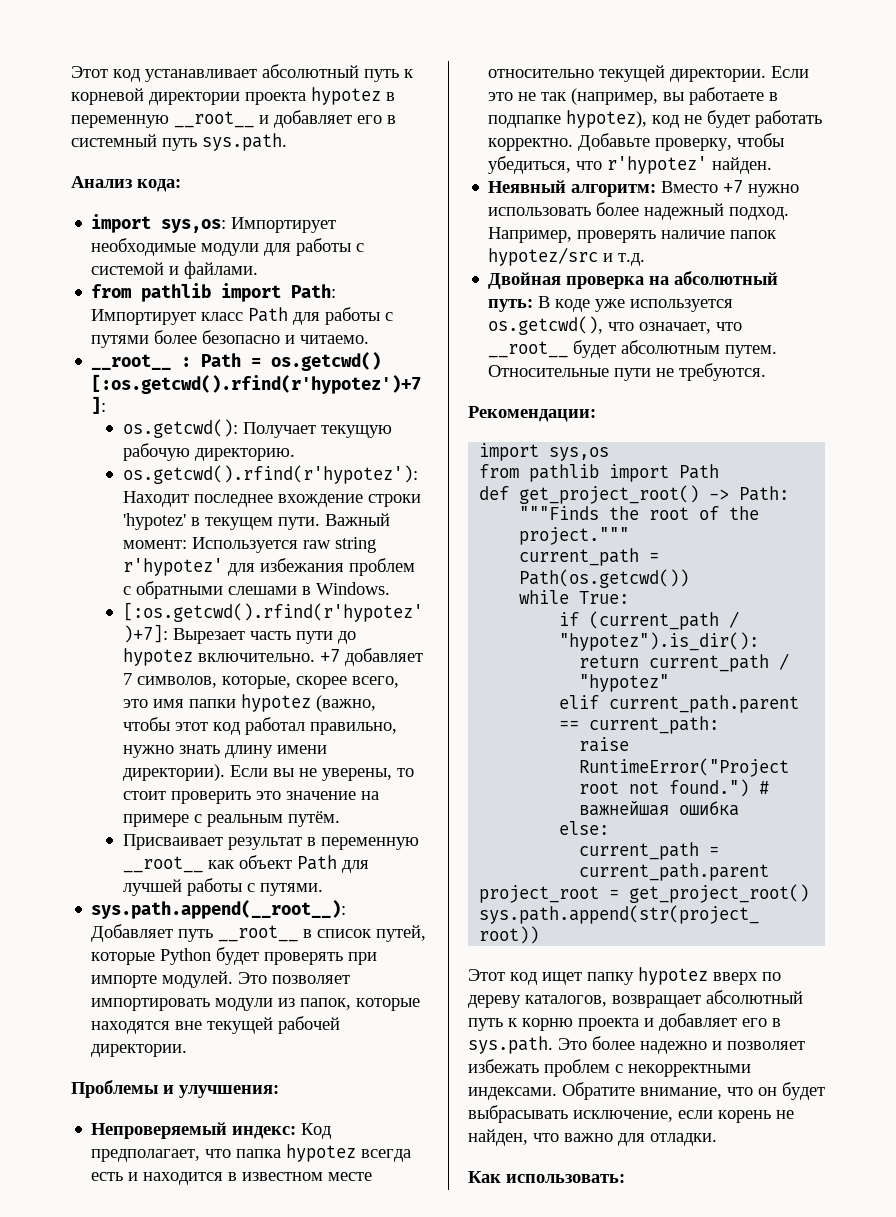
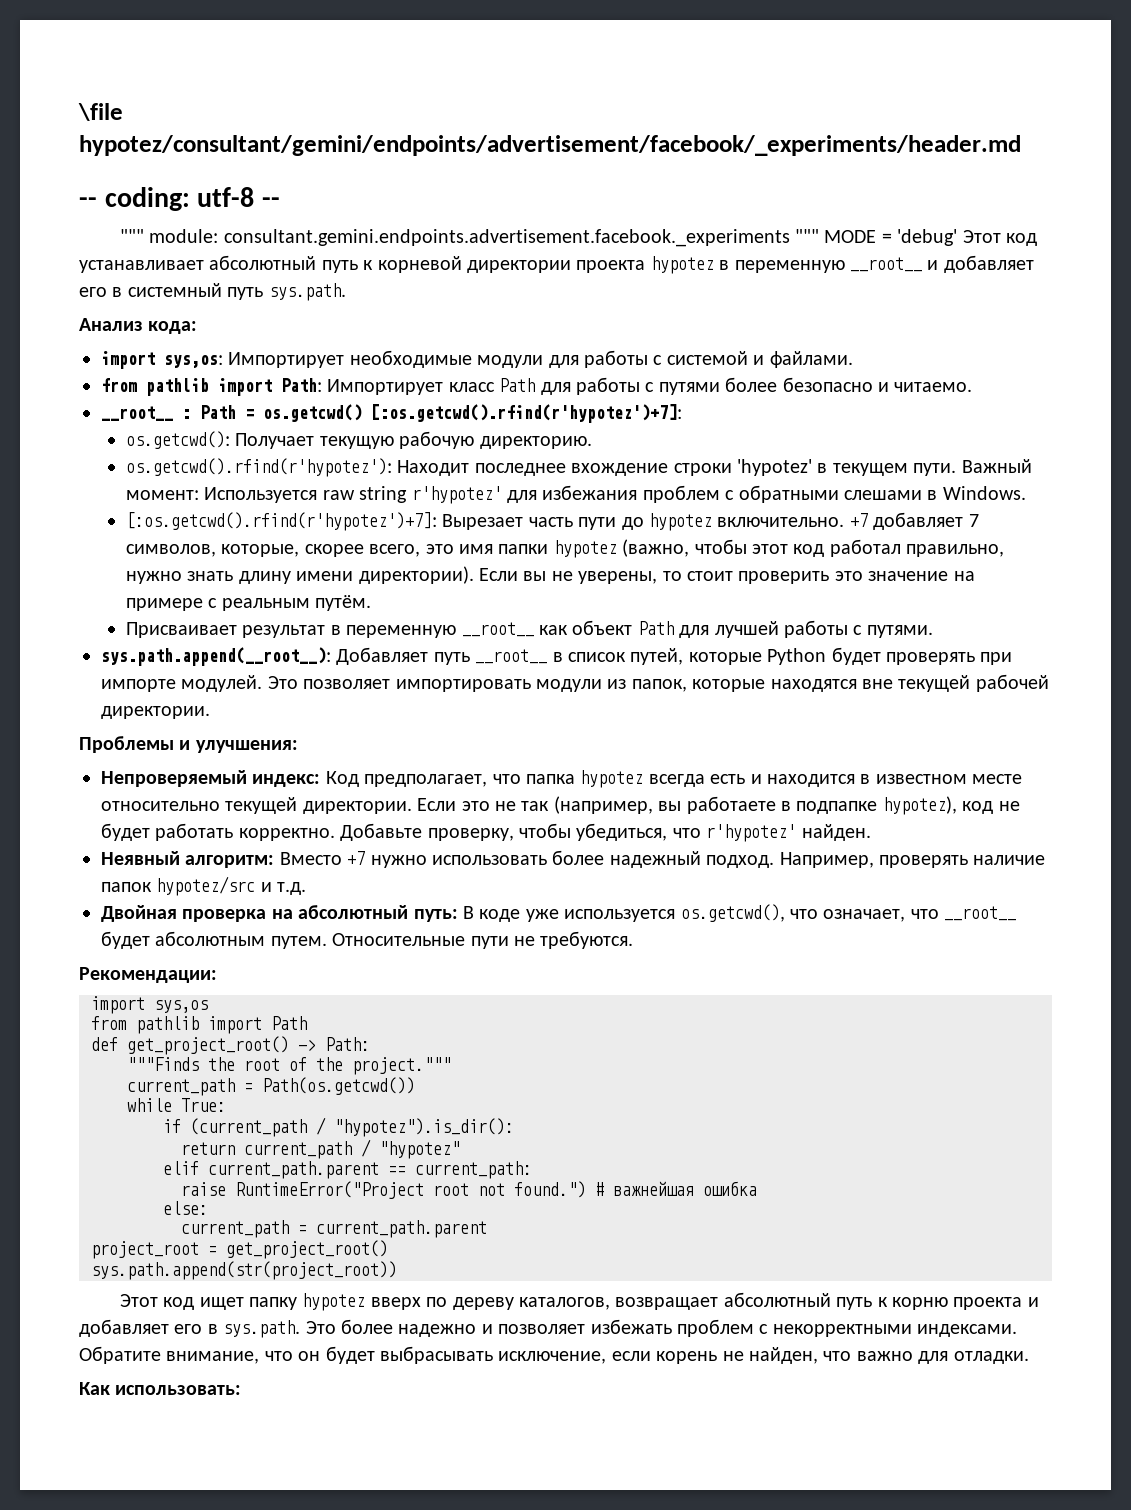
- Этот код устанавливает абсолютный путь к корневой директории проекта hypotez в переменную __root__ и добавляет его в системный путь sys.path.
+ \file hypotez/consultant/gemini/endpoints/advertisement/facebook/_experiments/header.md
+ -- coding: utf-8 --
+ """ module: consultant.gemini.endpoints.advertisement.facebook._experiments """ MODE = 'debug' Этот код устанавливает абсолютный путь к корневой директории проекта hypotez в переменную __root__ и добавляет его в системный путь sys.path.

